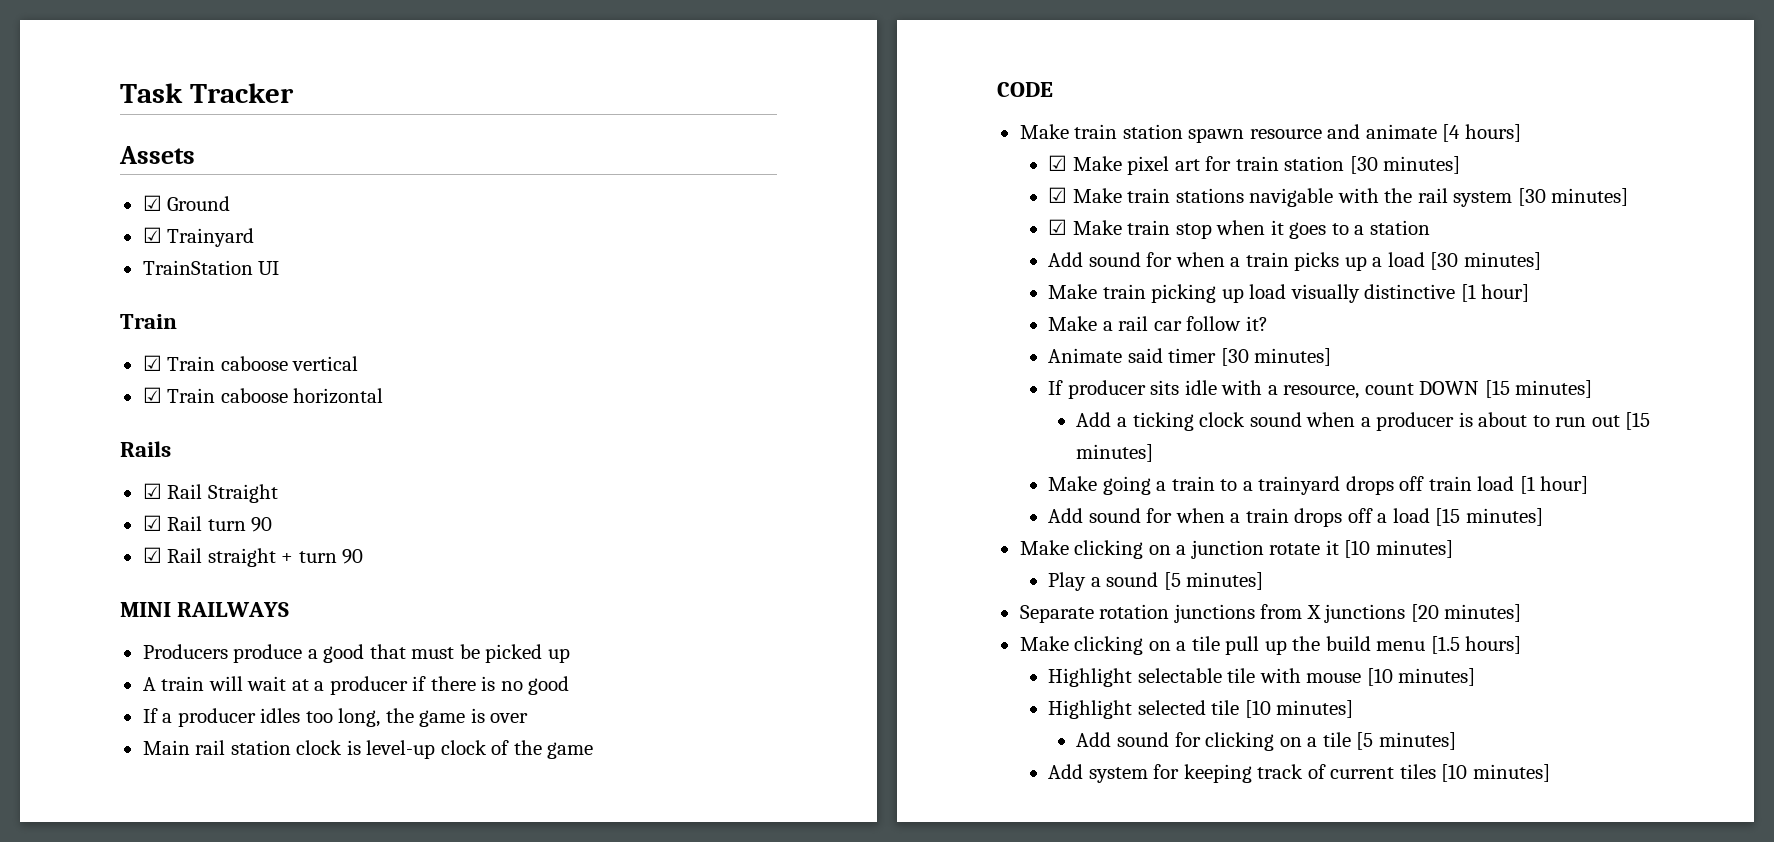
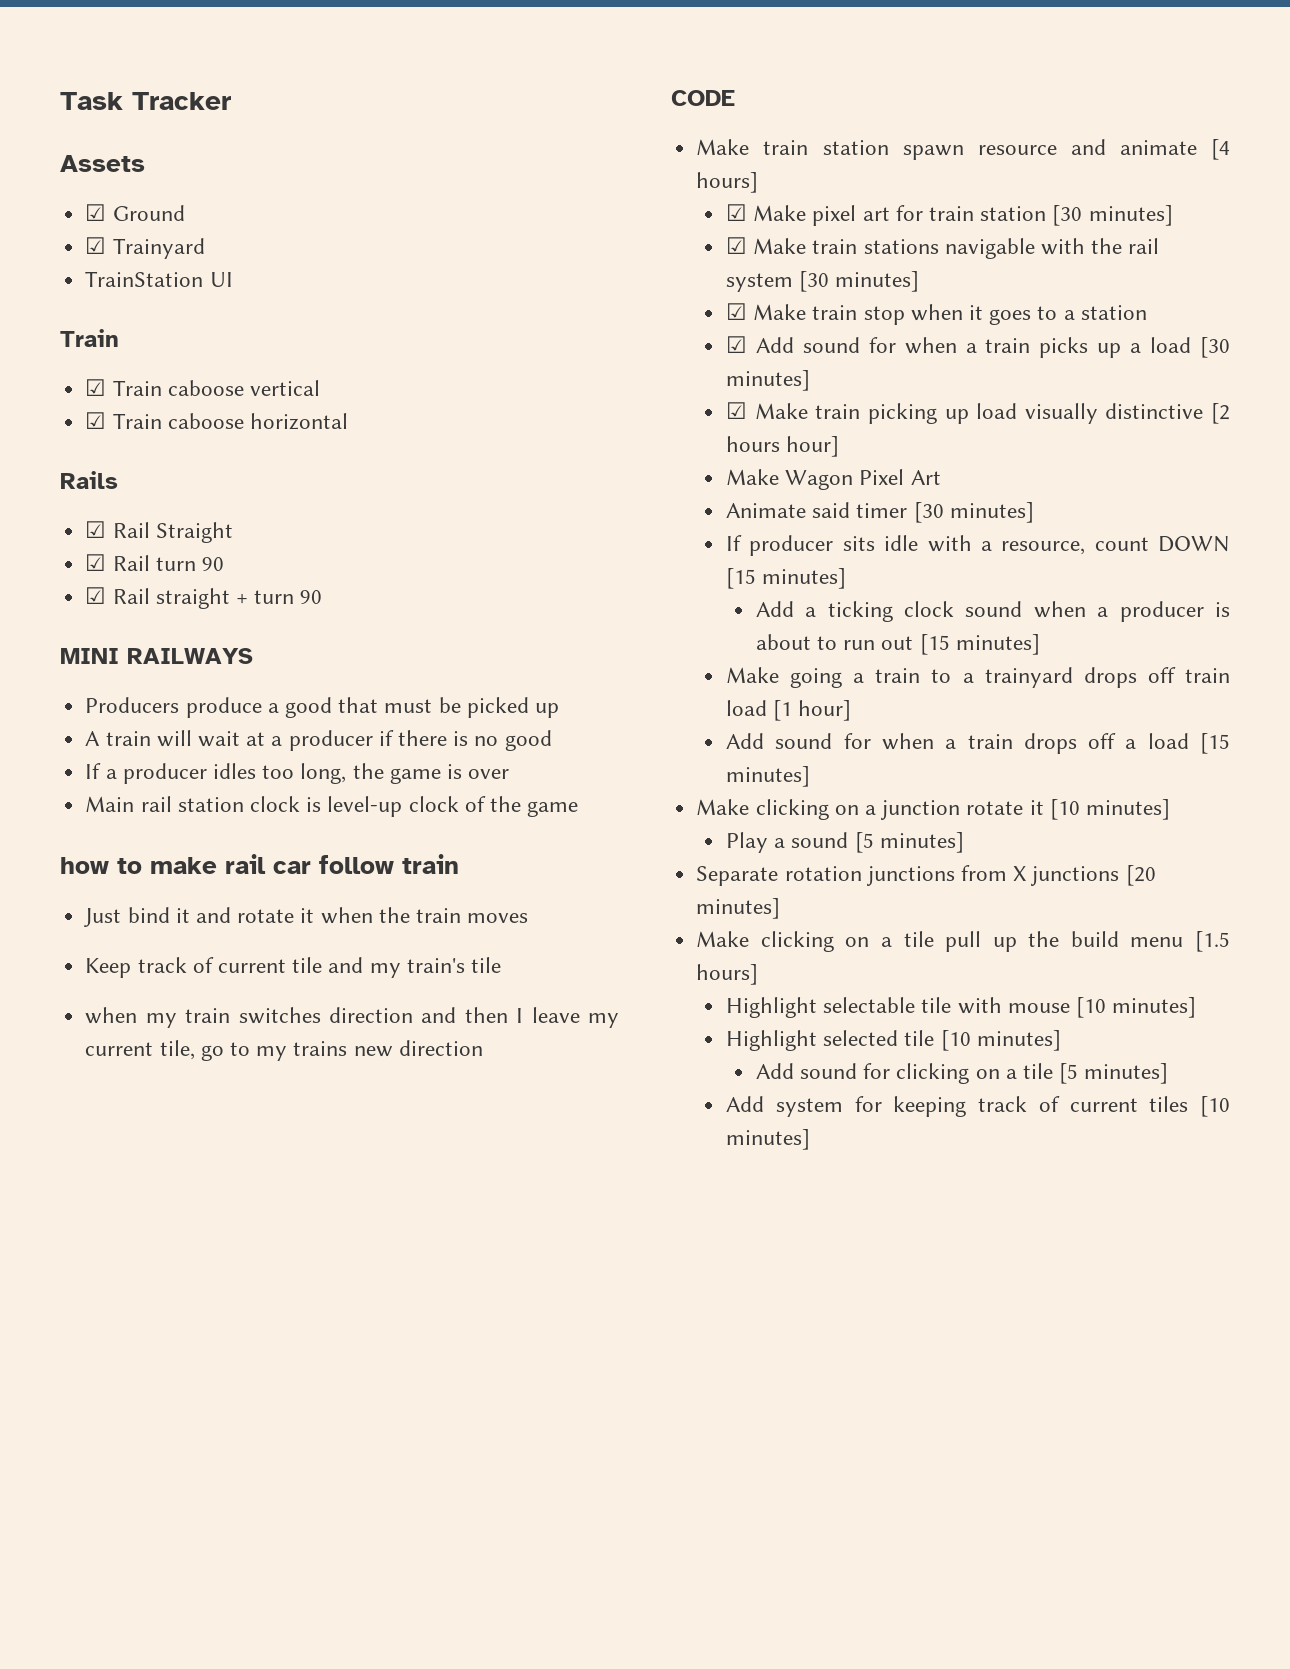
+ how to make rail car follow train
+ Just bind it and rotate it when the train moves
+ Keep track of current tile and my train's tile
+ when my train switches direction and then I leave my current tile, go to my trains new direction
- Add sound for when a train picks up a load [30 minutes]
+ ☑ Add sound for when a train picks up a load [30 minutes]
- Make train picking up load visually distinctive [1 hour]
+ ☑ Make train picking up load visually distinctive [2 hours hour]
- Make a rail car follow it?
+ Make Wagon Pixel Art

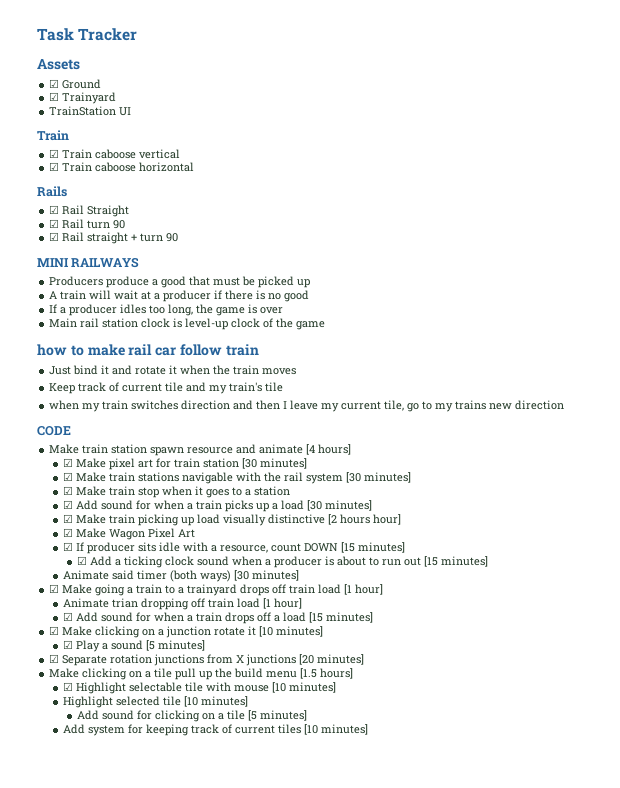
- Make Wagon Pixel Art
+ ☑ Make Wagon Pixel Art
- Animate said timer [30 minutes]
- If producer sits idle with a resource, count DOWN [15 minutes]
+ ☑ If producer sits idle with a resource, count DOWN [15 minutes]
- Add a ticking clock sound when a producer is about to run out [15 minutes]
+ ☑ Add a ticking clock sound when a producer is about to run out [15 minutes]
- Make going a train to a trainyard drops off train load [1 hour]
+ Animate said timer (both ways) [30 minutes]
+ ☑ Make going a train to a trainyard drops off train load [1 hour]
- Add sound for when a train drops off a load [15 minutes]
+ Animate trian dropping off train load [1 hour]
+ ☑ Add sound for when a train drops off a load [15 minutes]
- Make clicking on a junction rotate it [10 minutes]
+ ☑ Make clicking on a junction rotate it [10 minutes]
- Play a sound [5 minutes]
+ ☑ Play a sound [5 minutes]
- Separate rotation junctions from X junctions [20 minutes]
+ ☑ Separate rotation junctions from X junctions [20 minutes]
- Highlight selectable tile with mouse [10 minutes]
+ ☑ Highlight selectable tile with mouse [10 minutes]

